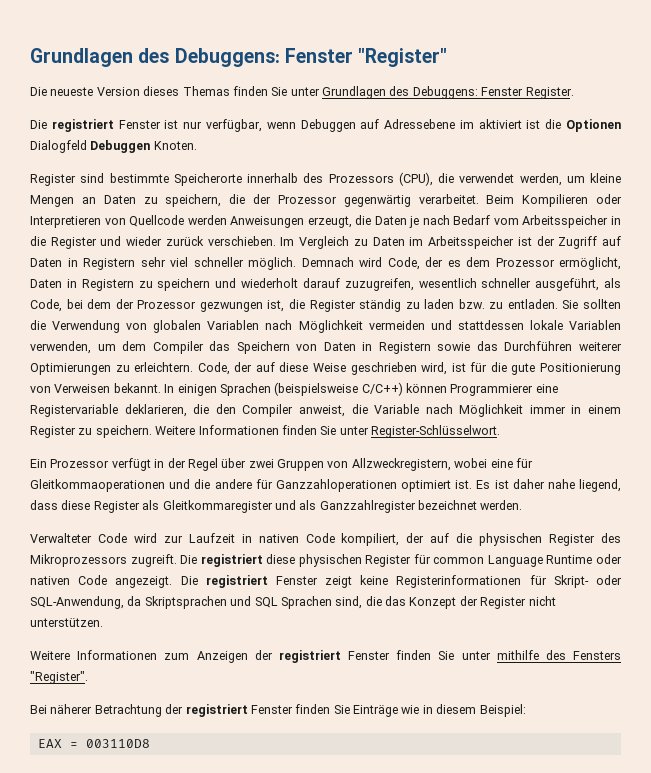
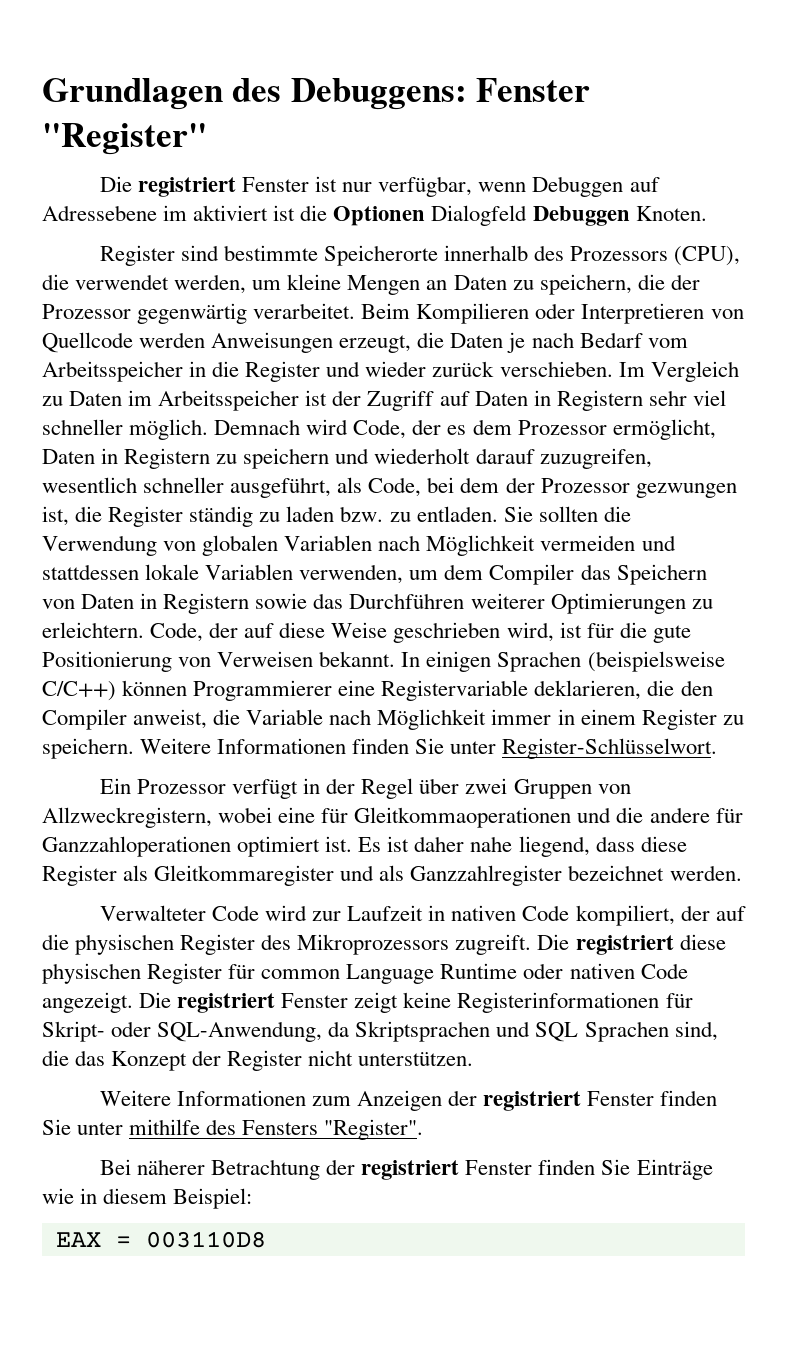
- Die neueste Version dieses Themas finden Sie unter Grundlagen des Debuggens: Fenster Register.

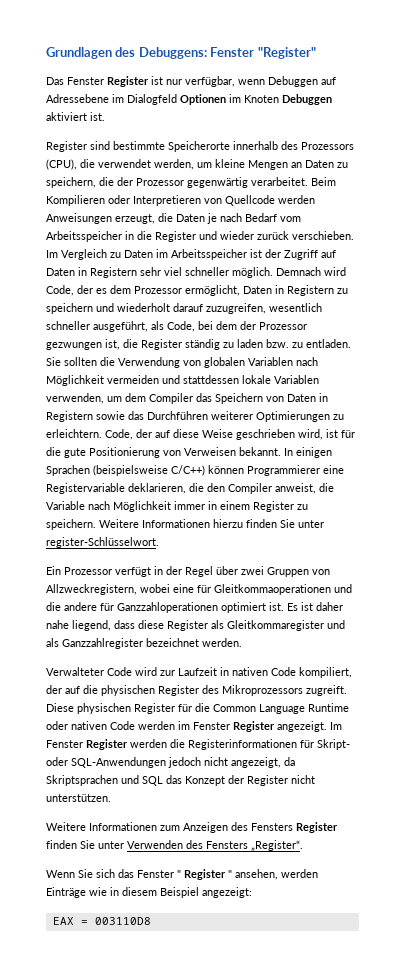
- Die registriert Fenster ist nur verfügbar, wenn Debuggen auf Adressebene im aktiviert ist die Optionen Dialogfeld Debuggen Knoten.
+ Das Fenster Register ist nur verfügbar, wenn Debuggen auf Adressebene im Dialogfeld Optionen im Knoten Debuggen aktiviert ist.
- Weitere Informationen finden Sie unter Register-Schlüsselwort.
+ Weitere Informationen hierzu finden Sie unter register-Schlüsselwort.
- Die registriert diese physischen Register für common Language Runtime oder nativen Code angezeigt. Die registriert Fenster zeigt keine Registerinformationen für Skript- oder SQL-Anwendung, da Skriptsprachen und SQL Sprachen sind, die das Konzept der Register nicht unterstützen.
+ Diese physischen Register für die Common Language Runtime oder nativen Code werden im Fenster Register angezeigt. Im Fenster Register werden die Registerinformationen für Skript- oder SQL-Anwendungen jedoch nicht angezeigt, da Skriptsprachen und SQL das Konzept der Register nicht unterstützen.
- Weitere Informationen zum Anzeigen der registriert Fenster finden Sie unter mithilfe des Fensters "Register".
- Bei näherer Betrachtung der registriert Fenster finden Sie Einträge wie in diesem Beispiel:
+ Weitere Informationen zum Anzeigen des Fensters Register finden Sie unter Verwenden des Fensters „Register“.
+ Wenn Sie sich das Fenster " Register " ansehen, werden Einträge wie in diesem Beispiel angezeigt:

